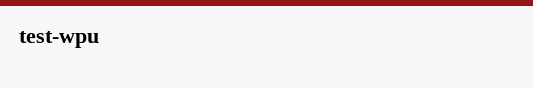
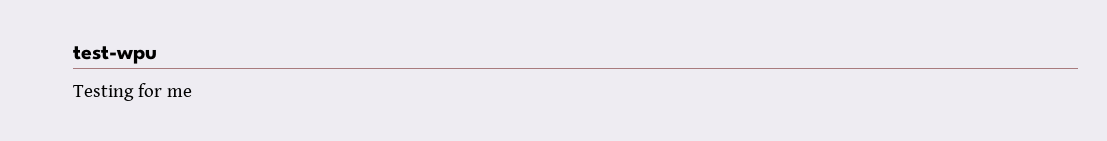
+ Testing for me

